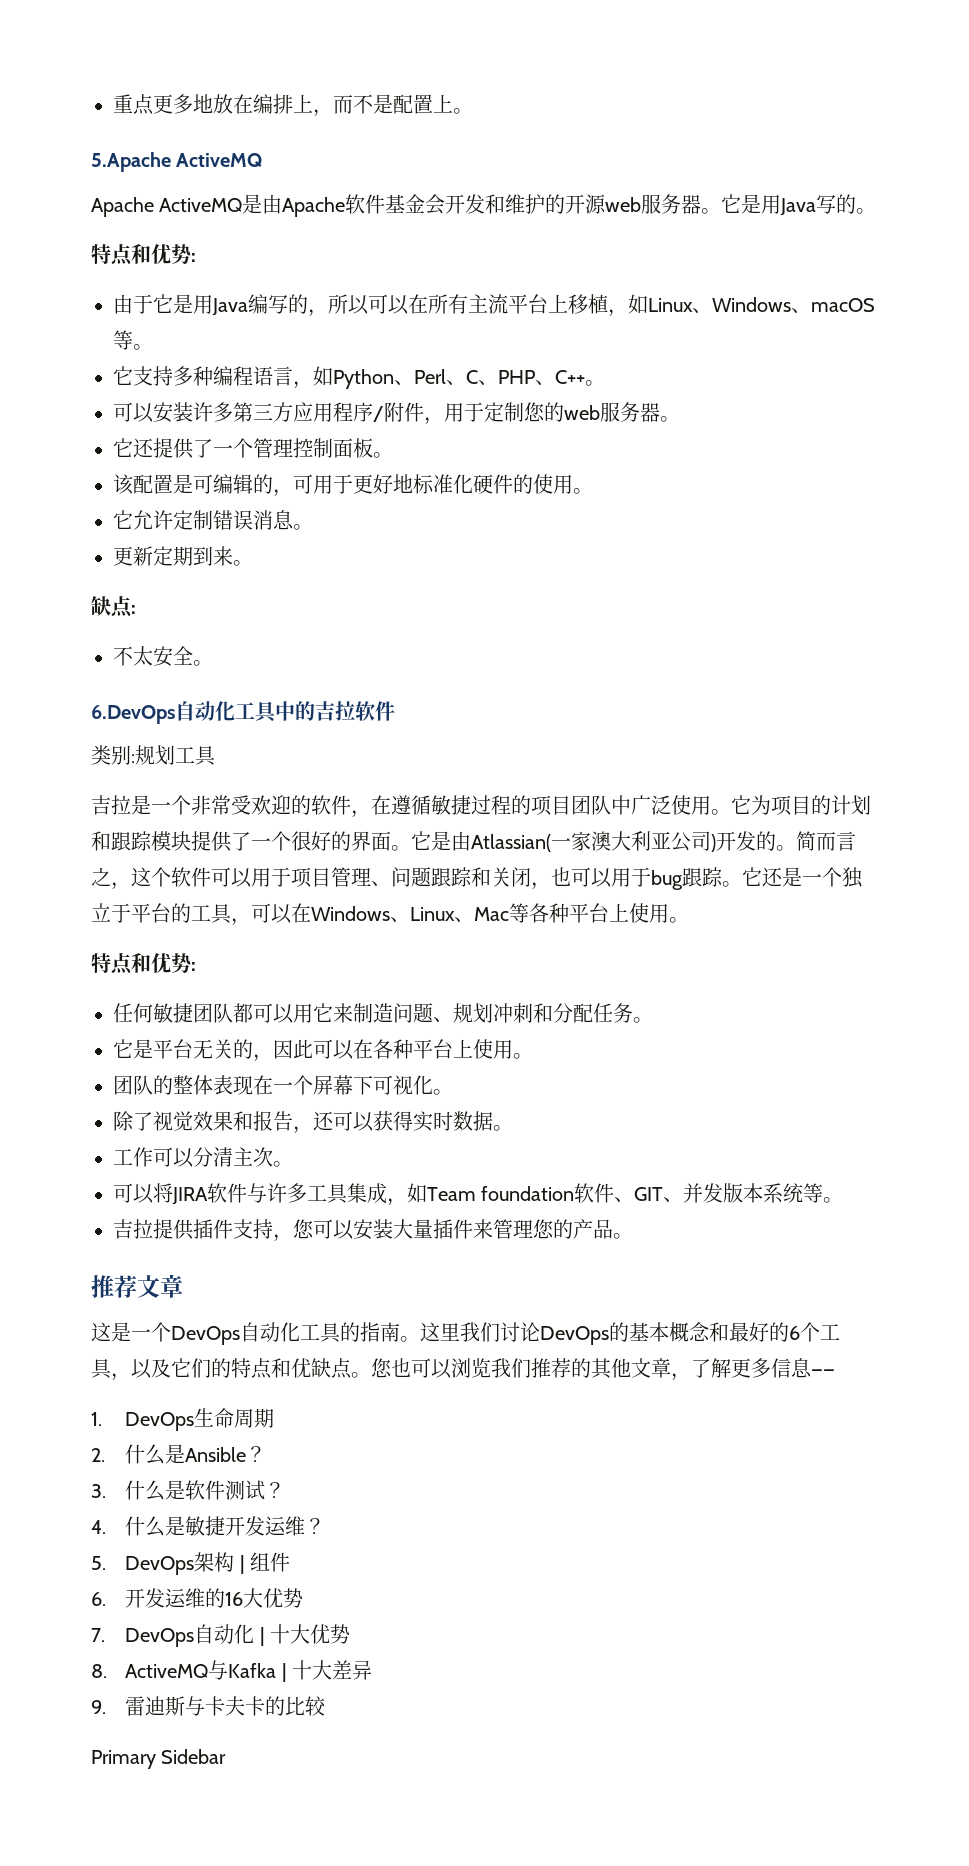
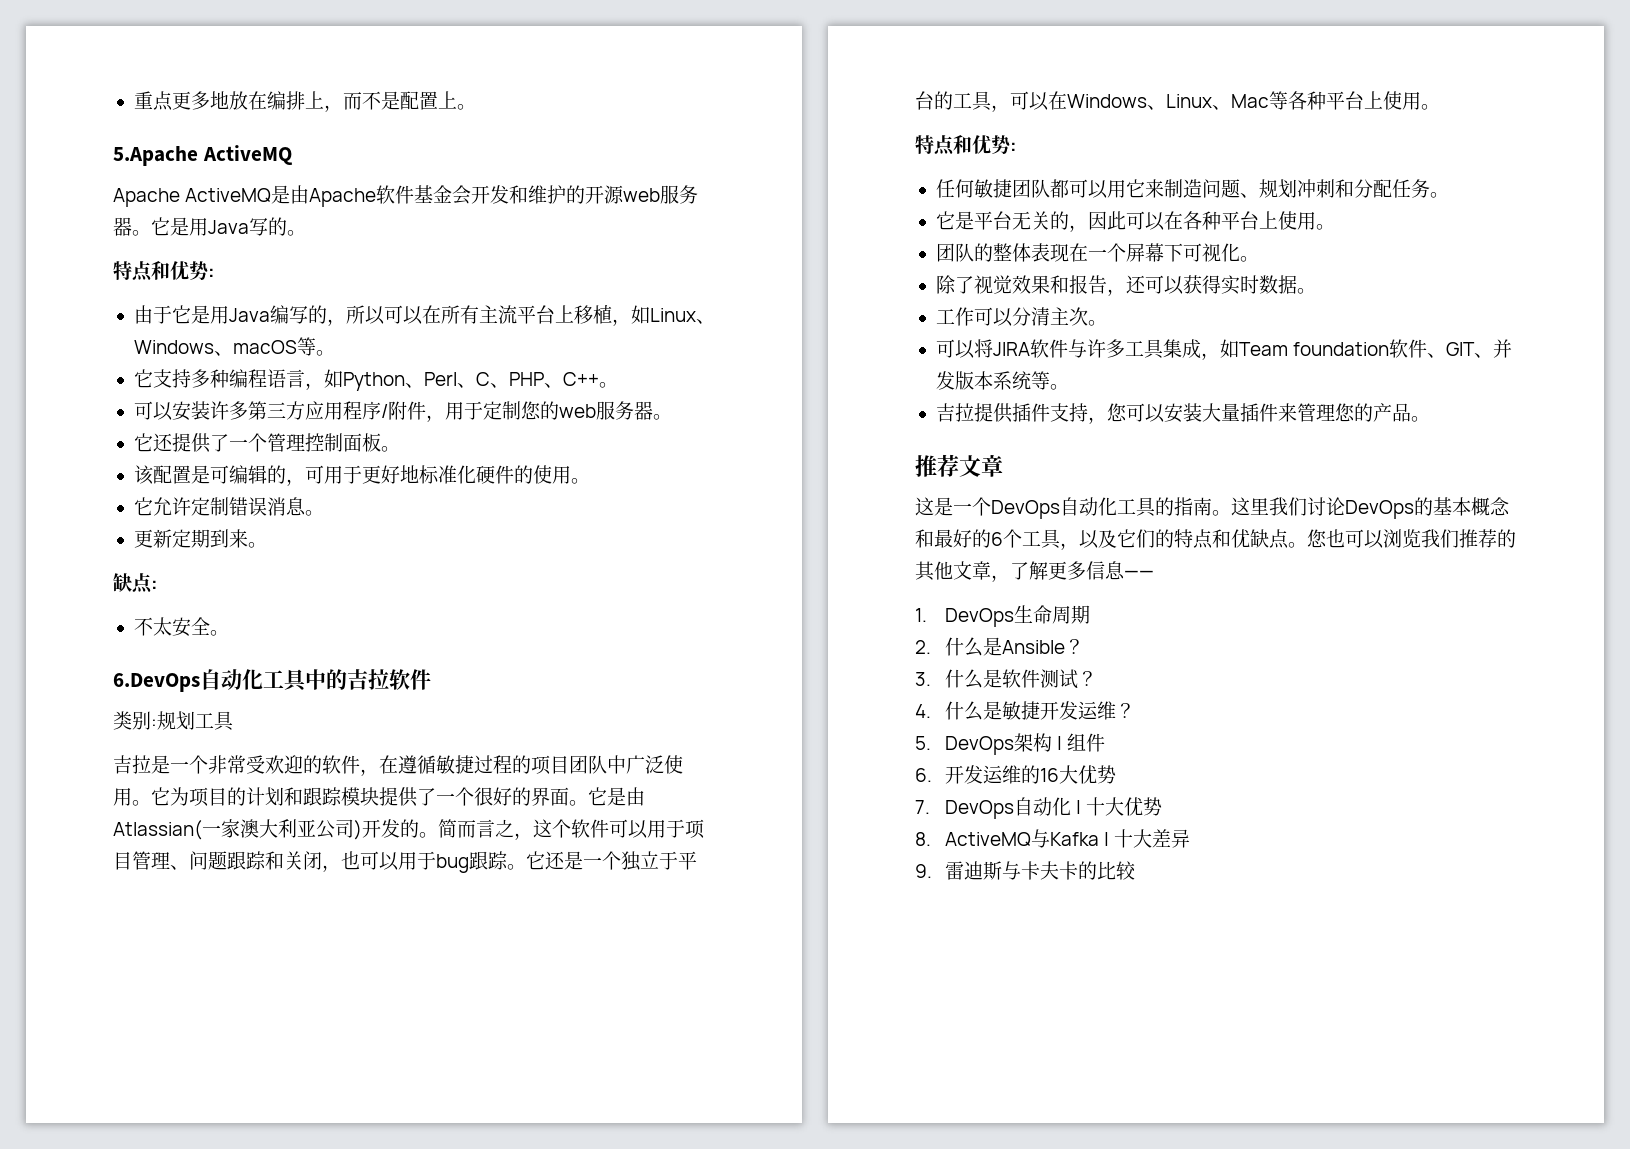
- Primary Sidebar

